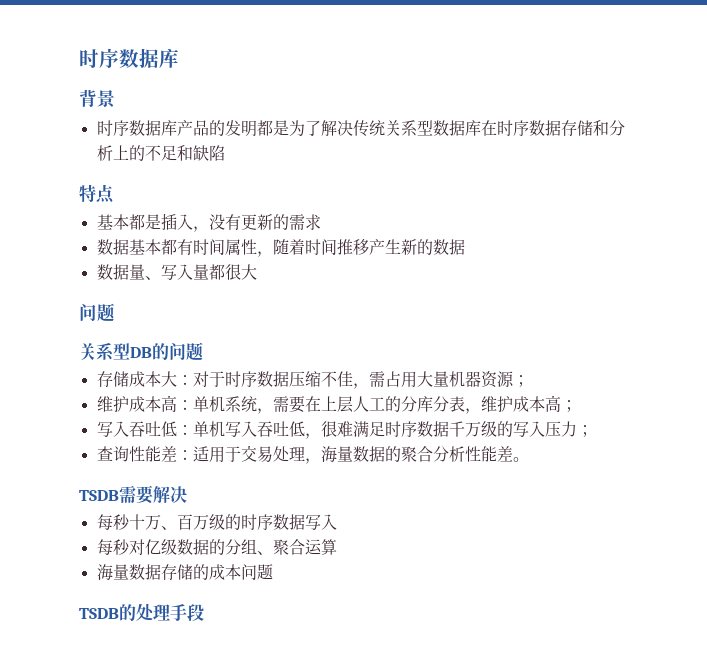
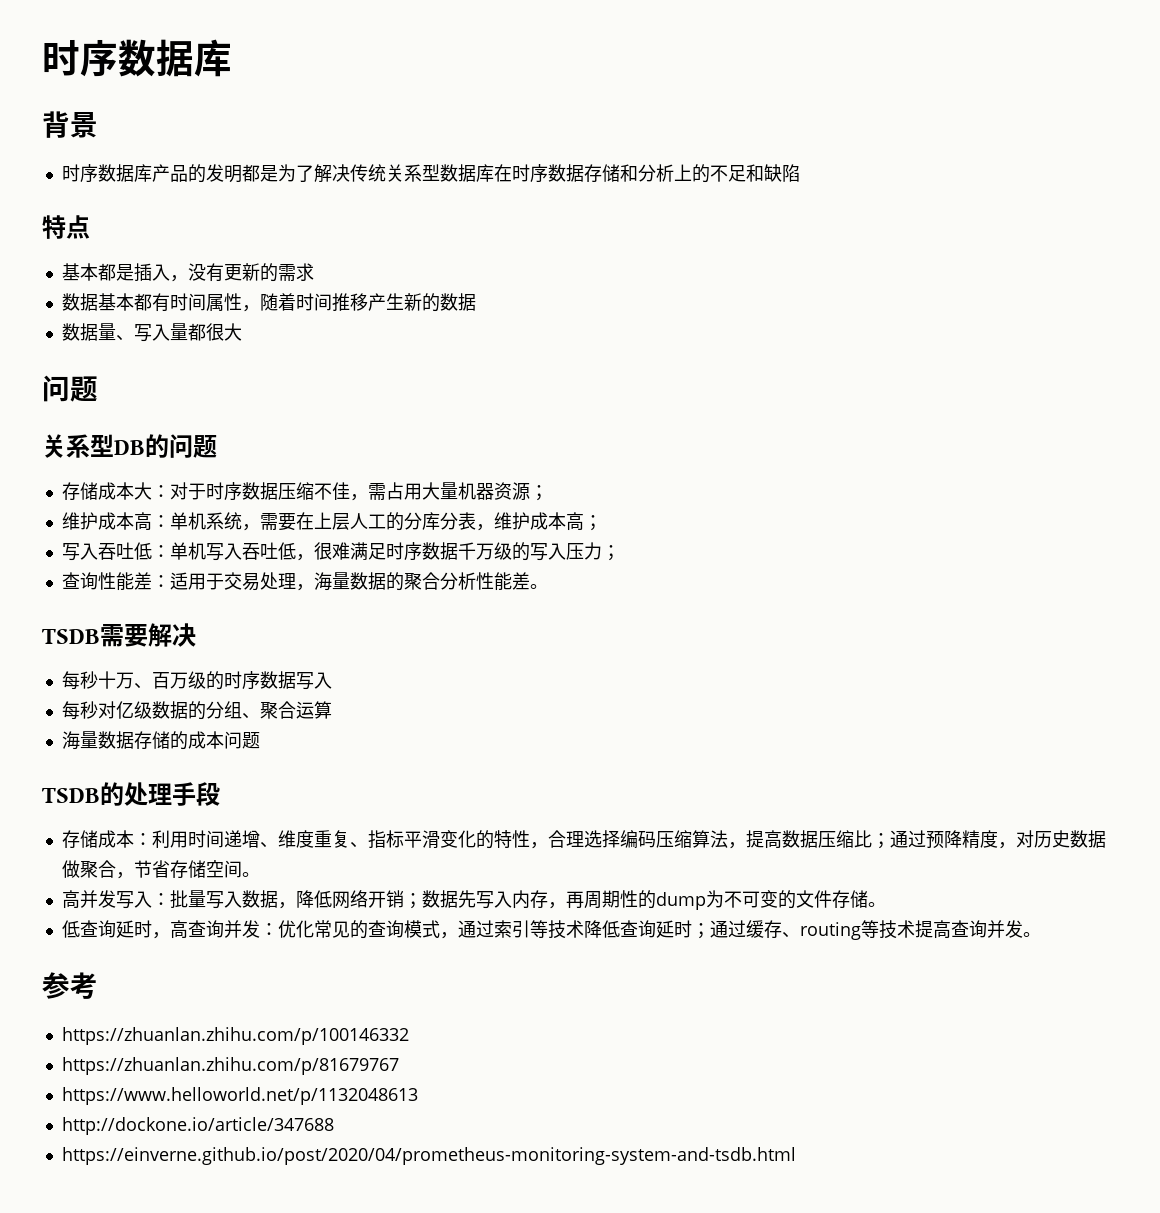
+ 存储成本：利用时间递增、维度重复、指标平滑变化的特性，合理选择编码压缩算法，提高数据压缩比；通过预降精度，对历史数据做聚合，节省存储空间。
+ 高并发写入：批量写入数据，降低网络开销；数据先写入内存，再周期性的dump为不可变的文件存储。
+ 低查询延时，高查询并发：优化常见的查询模式，通过索引等技术降低查询延时；通过缓存、routing等技术提高查询并发。
+ 参考
+ https://zhuanlan.zhihu.com/p/100146332
+ https://zhuanlan.zhihu.com/p/81679767
+ https://www.helloworld.net/p/1132048613
+ http://dockone.io/article/347688
+ https://einverne.github.io/post/2020/04/prometheus-monitoring-system-and-tsdb.html

